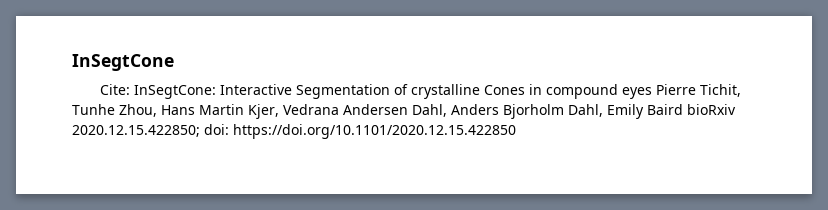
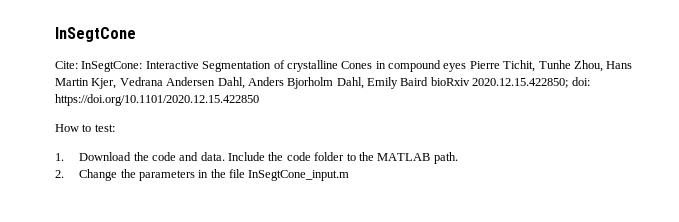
+ How to test:
+ 1. Download the code and data. Include the code folder to the MATLAB path.
+ 2. Change the parameters in the file InSegtCone_input.m

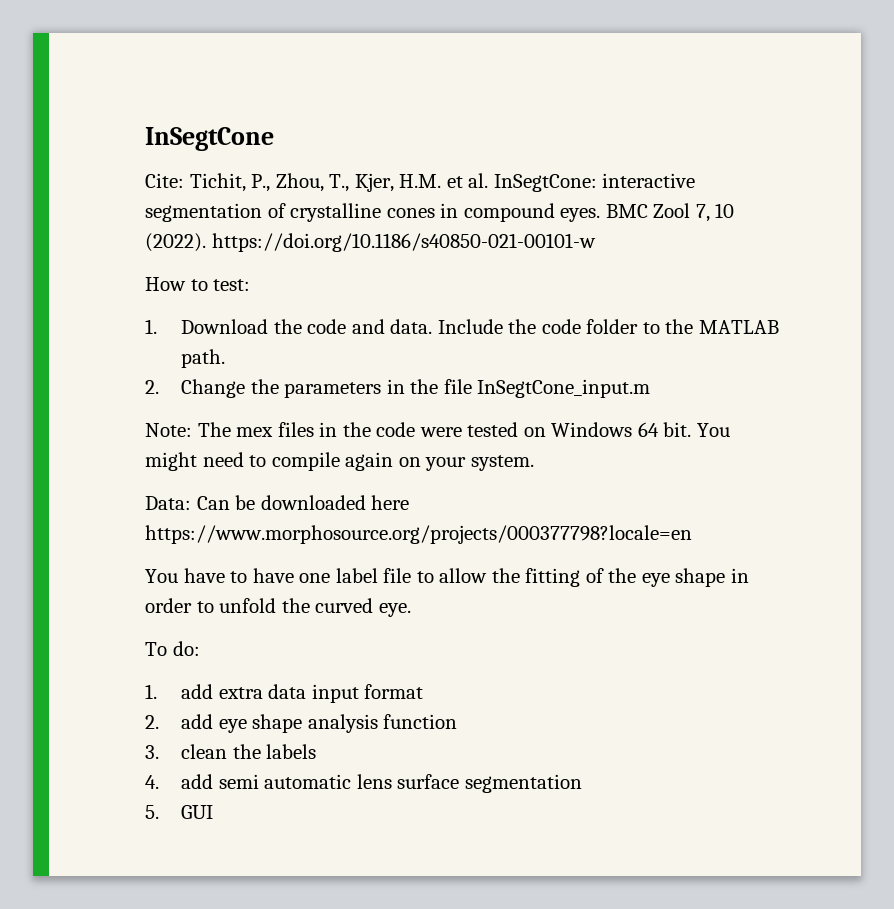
- Cite: InSegtCone: Interactive Segmentation of crystalline Cones in compound eyes Pierre Tichit, Tunhe Zhou, Hans Martin Kjer, Vedrana Andersen Dahl, Anders Bjorholm Dahl, Emily Baird bioRxiv 2020.12.15.422850; doi: https://doi.org/10.1101/2020.12.15.422850
+ Cite: Tichit, P., Zhou, T., Kjer, H.M. et al. InSegtCone: interactive segmentation of crystalline cones in compound eyes. BMC Zool 7, 10 (2022). https://doi.org/10.1186/s40850-021-00101-w
+ Note: The mex files in the code were tested on Windows 64 bit. You might need to compile again on your system.
+ Data: Can be downloaded here https://www.morphosource.org/projects/000377798?locale=en
+ You have to have one label file to allow the fitting of the eye shape in order to unfold the curved eye.
+ To do:
+ 1. add extra data input format
+ 2. add eye shape analysis function
+ 3. clean the labels
+ 4. add semi automatic lens surface segmentation
+ 5. GUI

